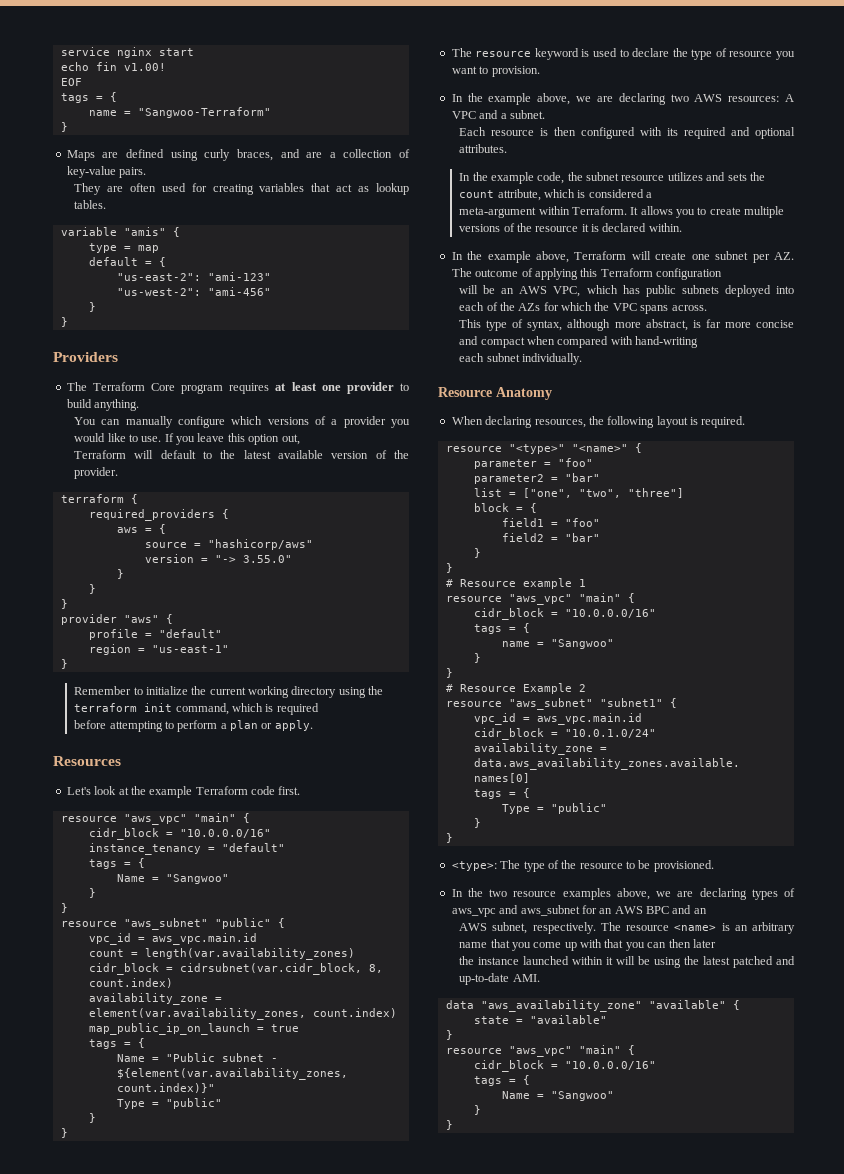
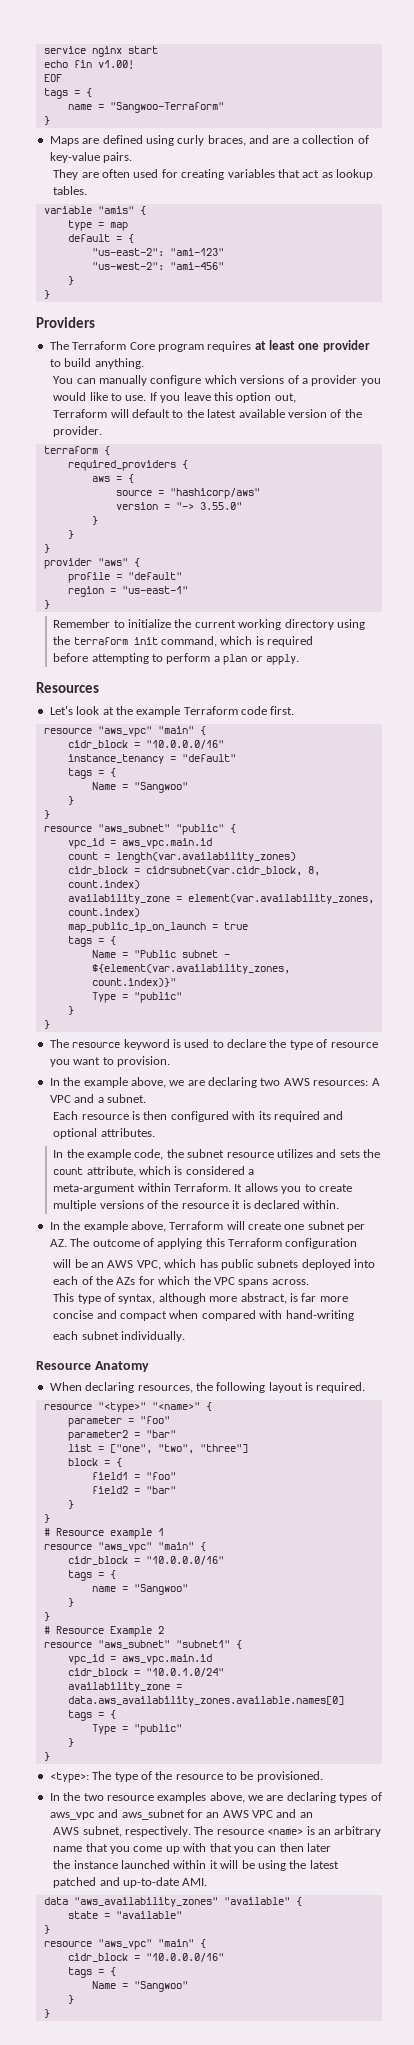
- In the two resource examples above, we are declaring types of aws_vpc and aws_subnet for an AWS BPC and an
+ In the two resource examples above, we are declaring types of aws_vpc and aws_subnet for an AWS VPC and an
- data "aws_availability_zone" "available" {
+ data "aws_availability_zones" "available" {

